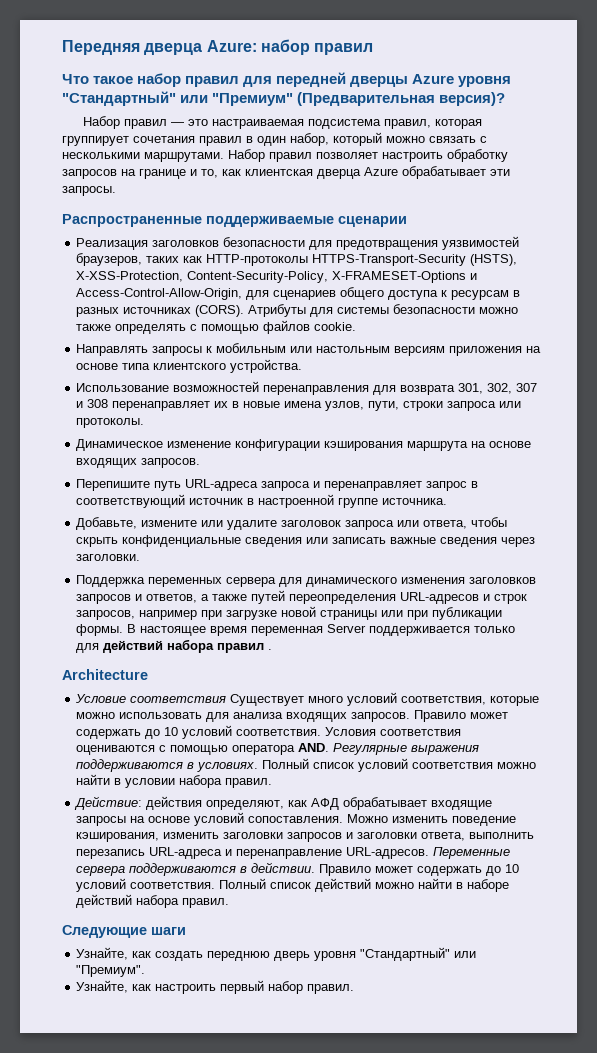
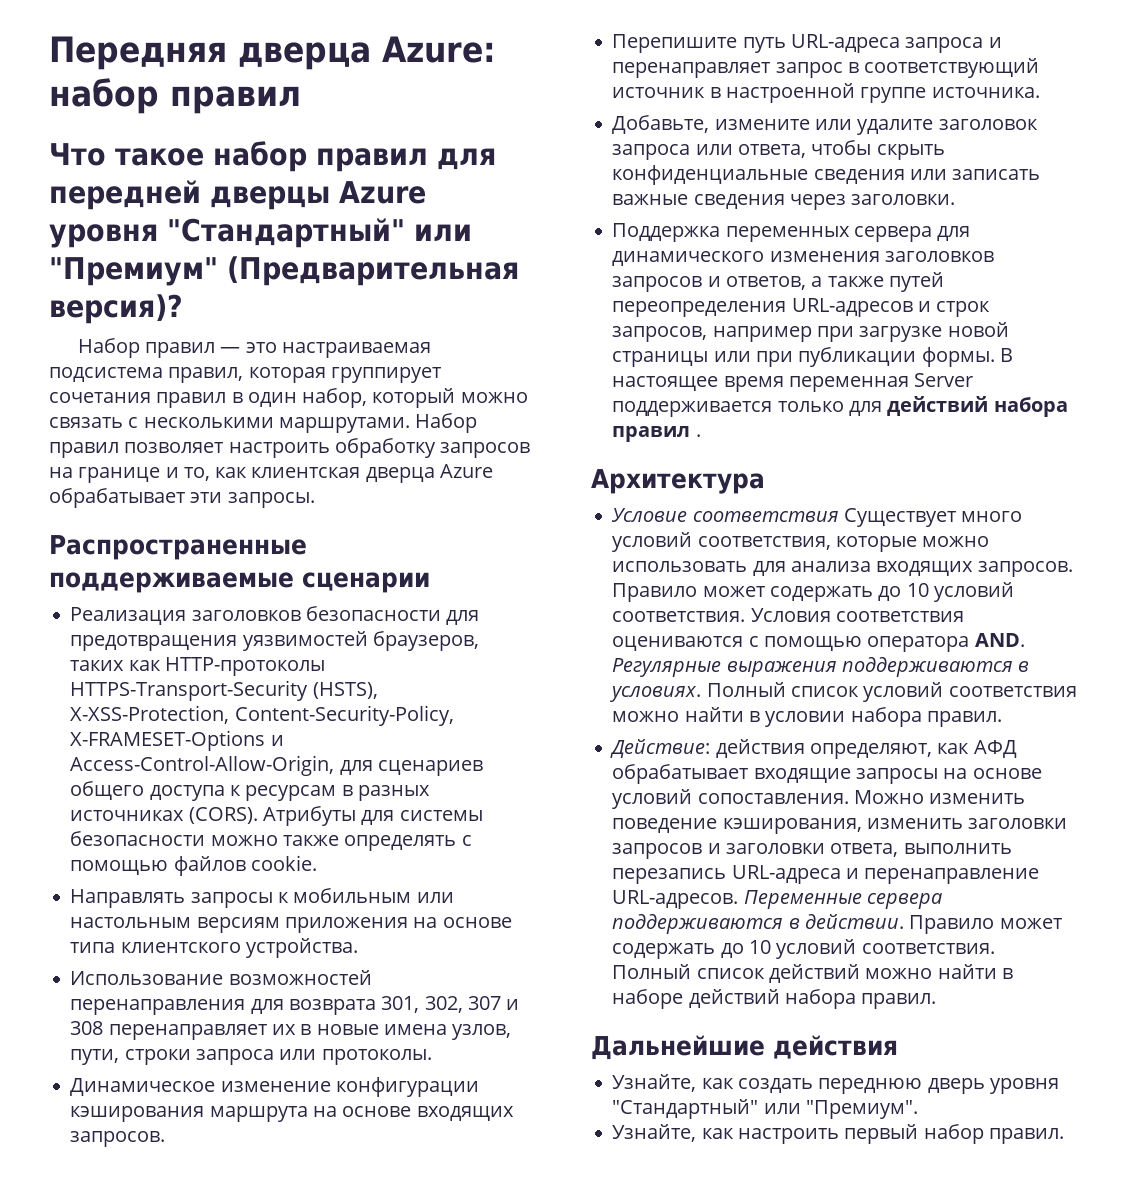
- Architecture
+ Архитектура
- Следующие шаги
+ Дальнейшие действия

